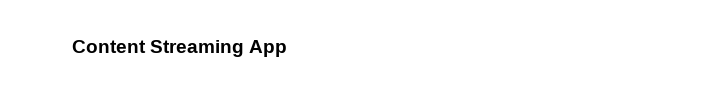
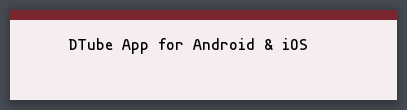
- Content Streaming App
+ DTube App for Android & iOS

